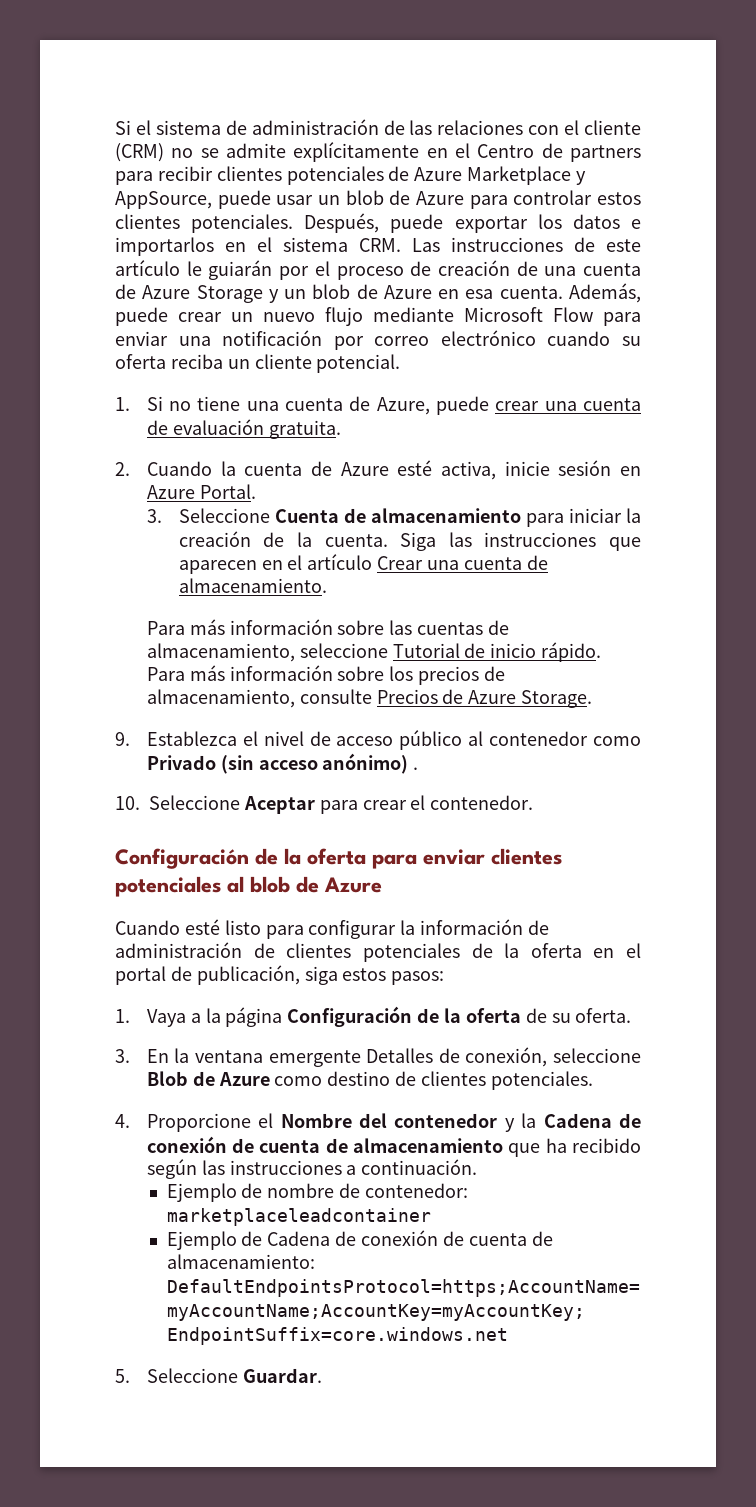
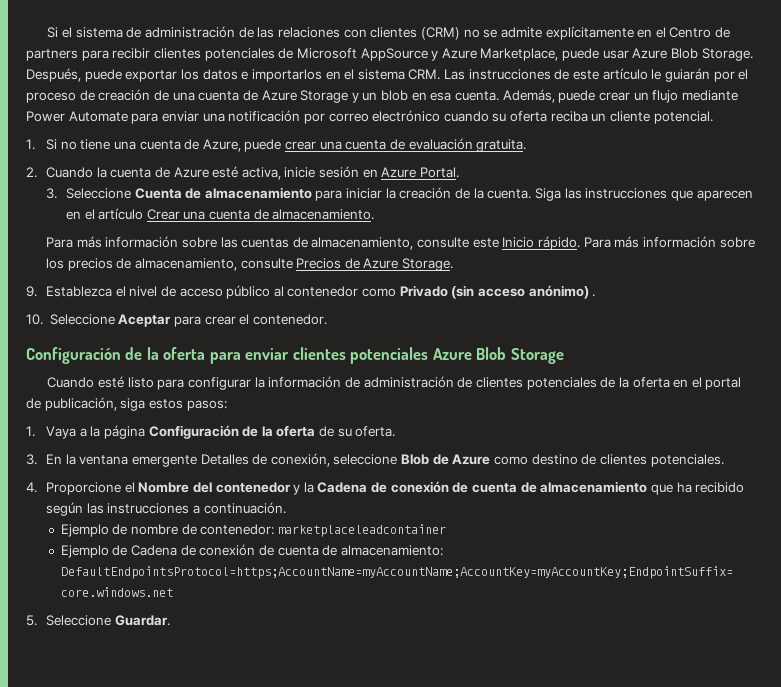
- Si el sistema de administración de las relaciones con el cliente (CRM) no se admite explícitamente en el Centro de partners para recibir clientes potenciales de Azure Marketplace y AppSource, puede usar un blob de Azure para controlar estos clientes potenciales.
+ Si el sistema de administración de las relaciones con clientes (CRM) no se admite explícitamente en el Centro de partners para recibir clientes potenciales de Microsoft AppSource y Azure Marketplace, puede usar Azure Blob Storage.
- Después, puede exportar los datos e importarlos en el sistema CRM. Las instrucciones de este artículo le guiarán por el proceso de creación de una cuenta de Azure Storage y un blob de Azure en esa cuenta.
+ Después, puede exportar los datos e importarlos en el sistema CRM. Las instrucciones de este artículo le guiarán por el proceso de creación de una cuenta de Azure Storage y un blob en esa cuenta.
- Además, puede crear un nuevo flujo mediante Microsoft Flow para enviar una notificación por correo electrónico cuando su oferta reciba un cliente potencial.
+ Además, puede crear un flujo mediante Power Automate para enviar una notificación por correo electrónico cuando su oferta reciba un cliente potencial.
- Para más información sobre las cuentas de almacenamiento, seleccione Tutorial de inicio rápido.
+ Para más información sobre las cuentas de almacenamiento, consulte este Inicio rápido.
- Configuración de la oferta para enviar clientes potenciales al blob de Azure
+ Configuración de la oferta para enviar clientes potenciales Azure Blob Storage

